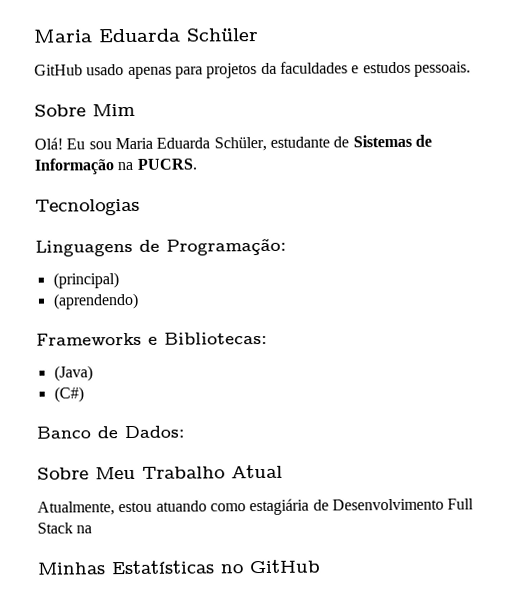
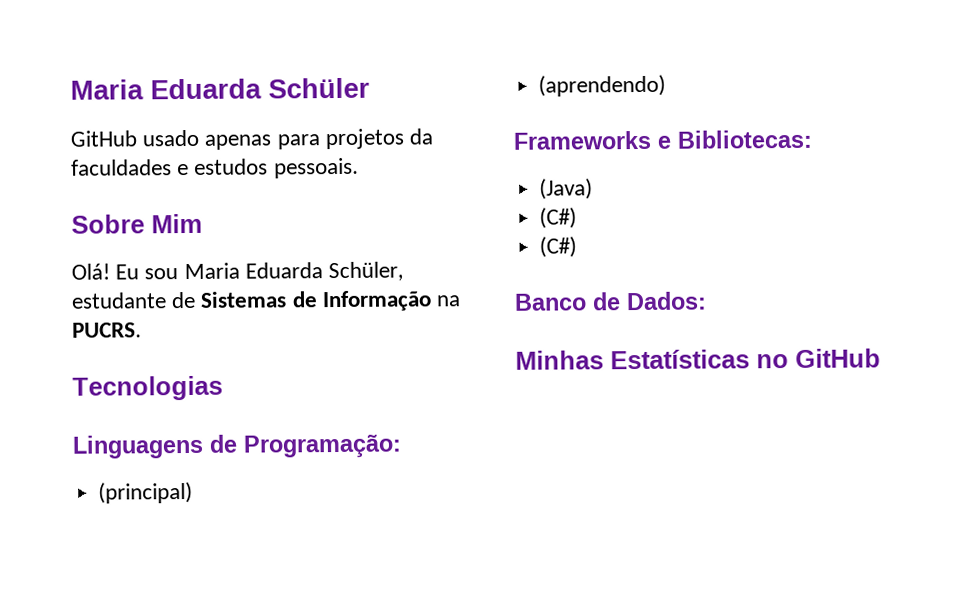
  (Java)
+ (C#)
- Sobre Meu Trabalho Atual
- Atualmente, estou atuando como estagiária de Desenvolvimento Full Stack na

